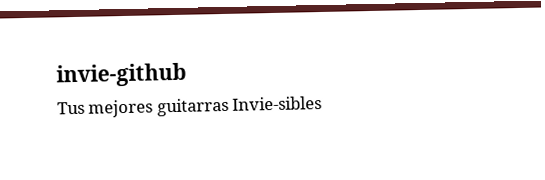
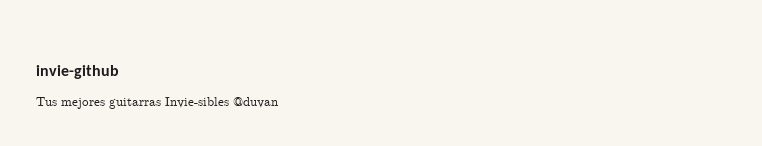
- Tus mejores guitarras Invie-sibles
+ Tus mejores guitarras Invie-sibles @duvan

